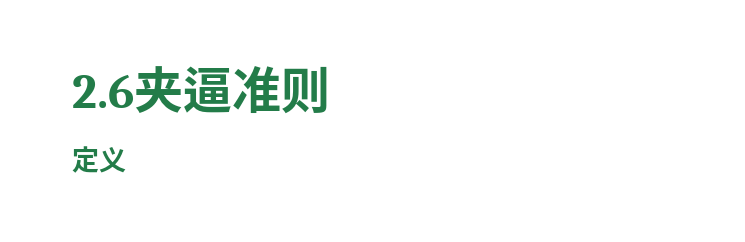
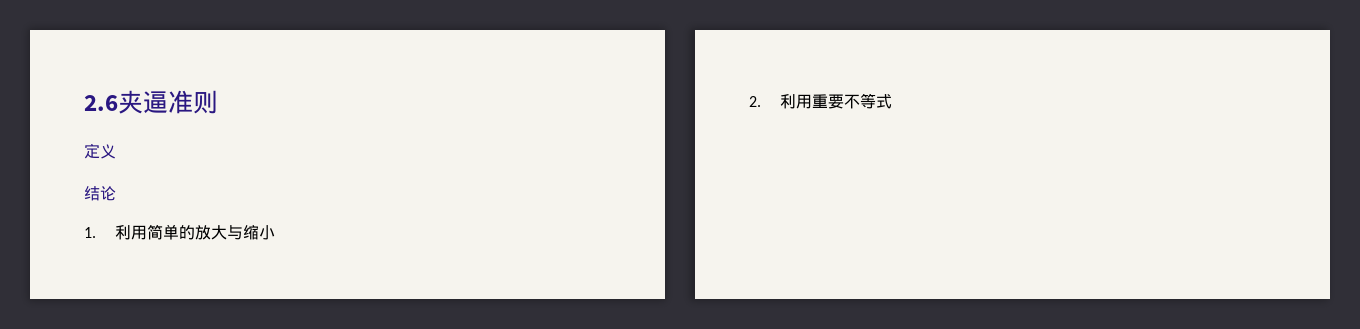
+ 结论
+ 1.利用简单的放大与缩小
+ 2.利用重要不等式

